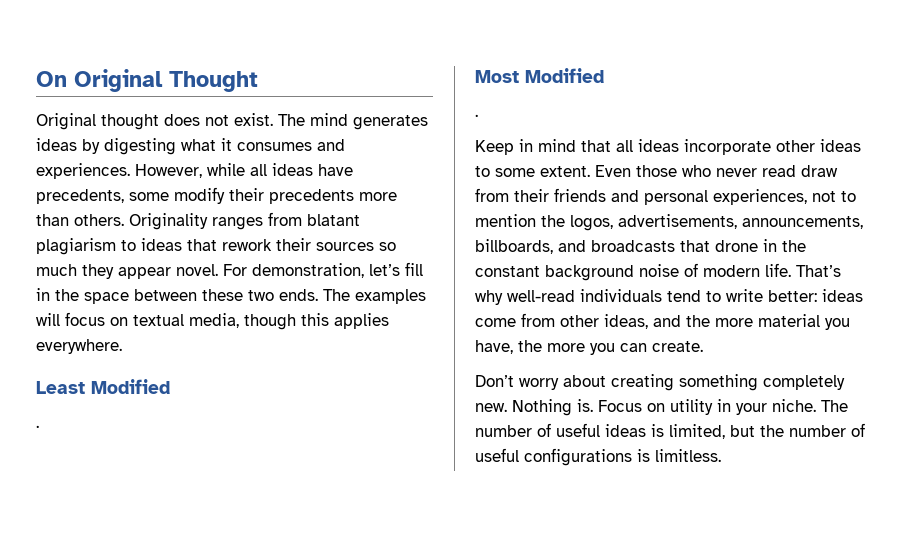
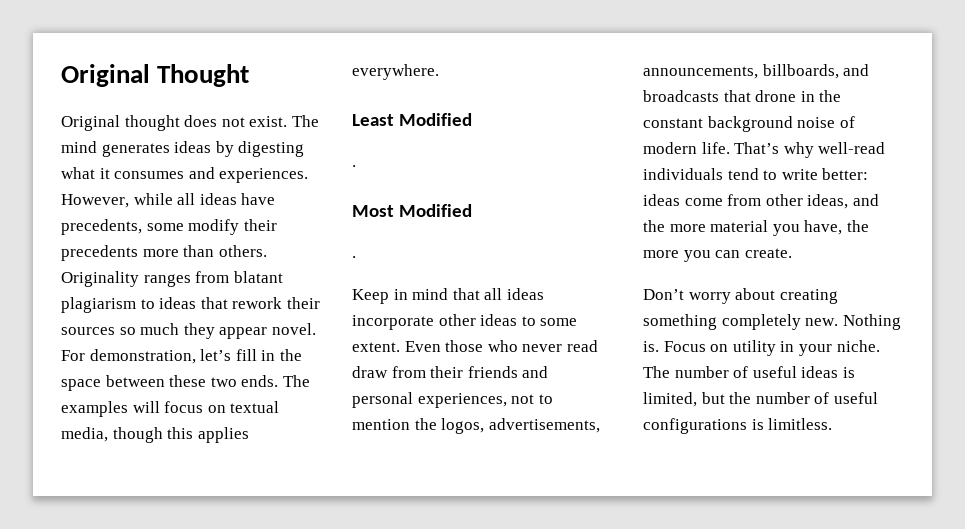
- On Original Thought
+ Original Thought

